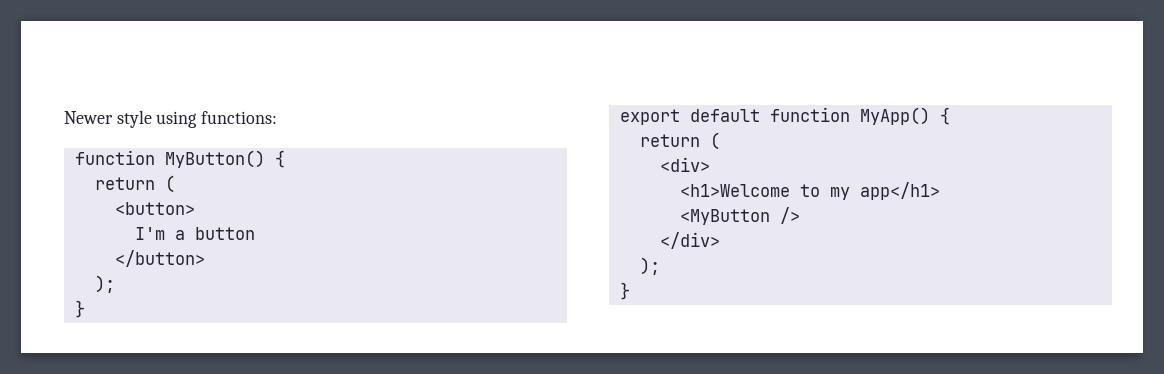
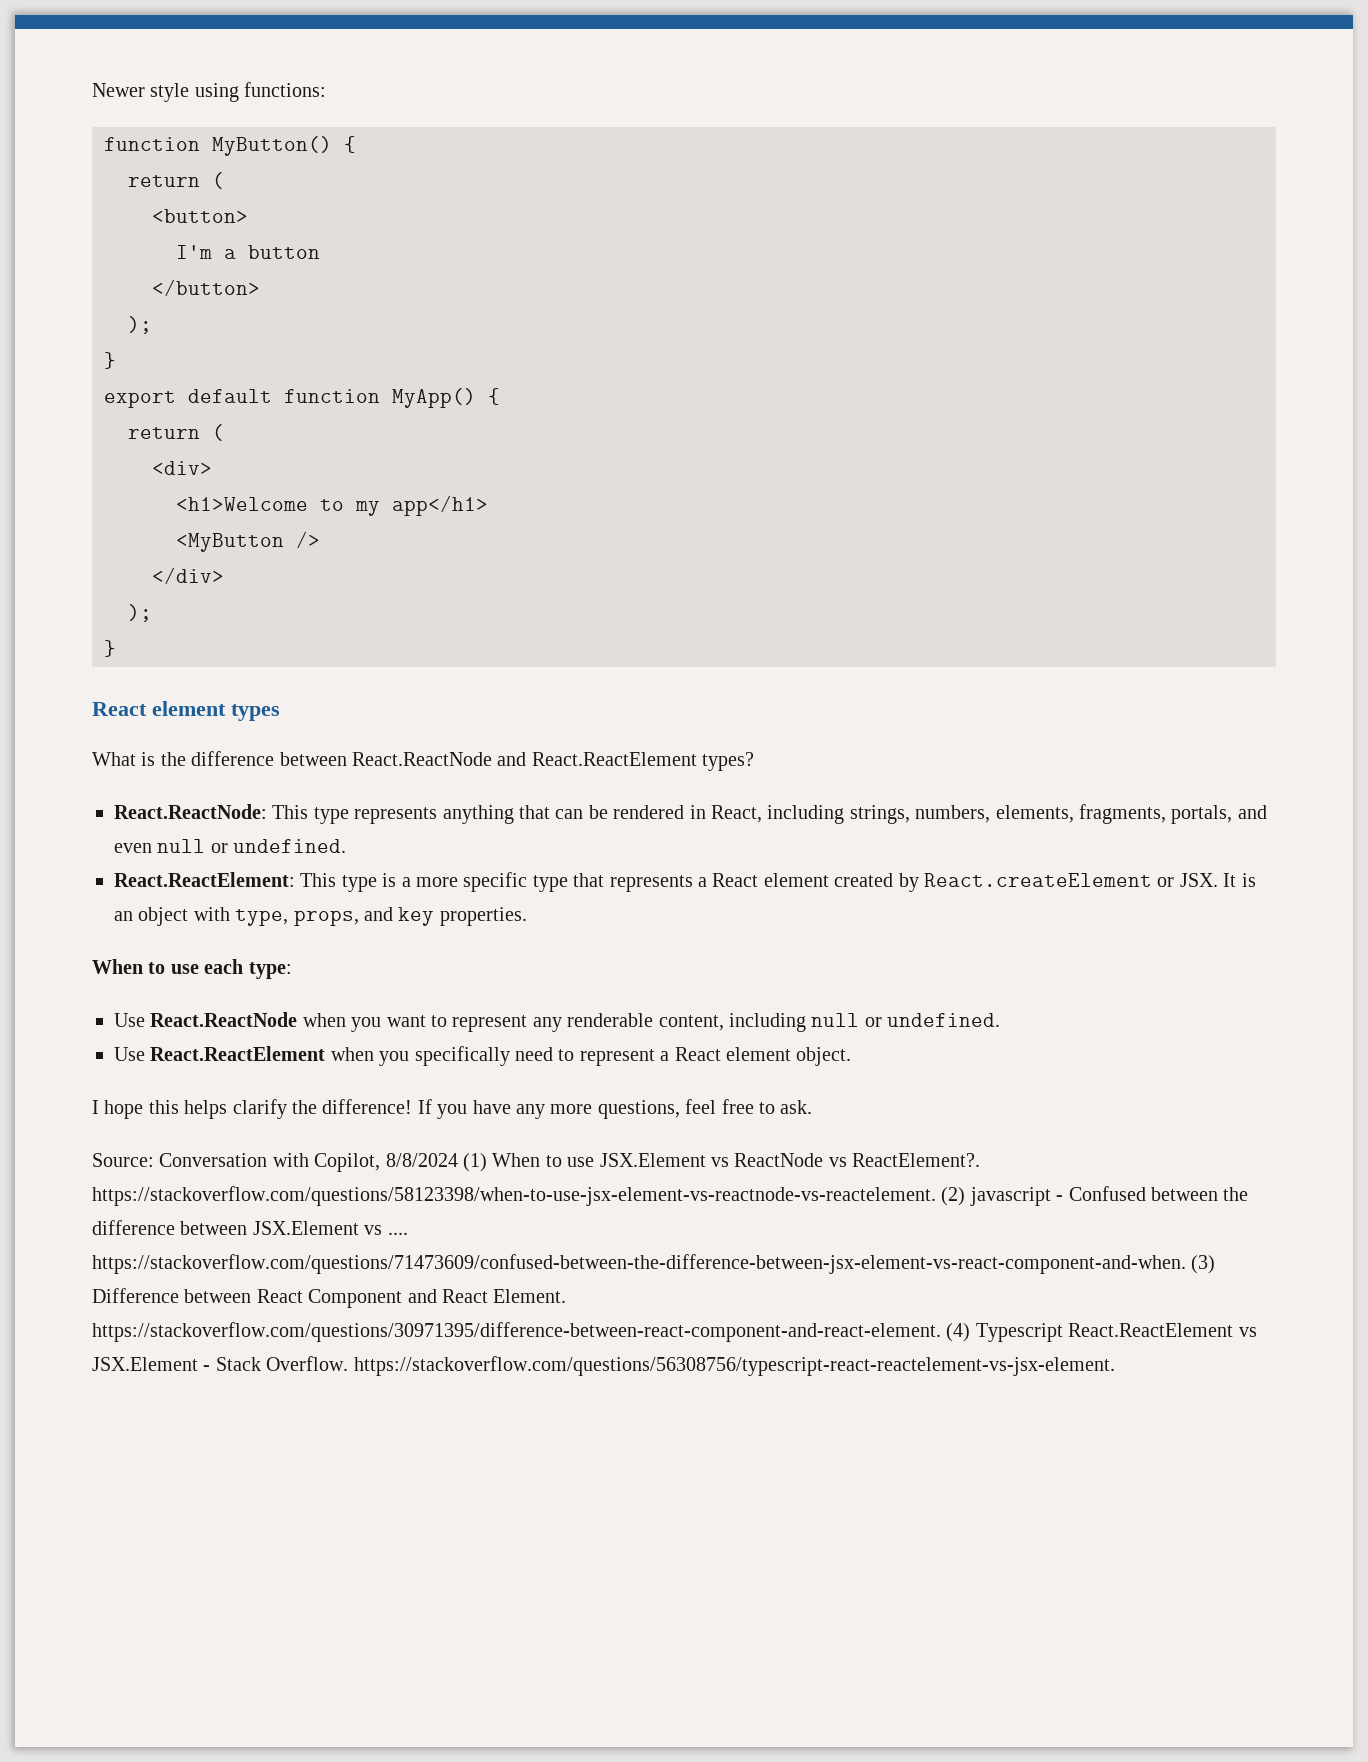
+ React element types
+ What is the difference between React.ReactNode and React.ReactElement types?
+ React.ReactNode: This type represents anything that can be rendered in React, including strings, numbers, elements, fragments, portals, and even null or undefined.
+ React.ReactElement: This type is a more specific type that represents a React element created by React.createElement or JSX. It is an object with type, props, and key properties.
+ When to use each type:
+ Use React.ReactNode when you want to represent any renderable content, including null or undefined.
+ Use React.ReactElement when you specifically need to represent a React element object.
+ I hope this helps clarify the difference! If you have any more questions, feel free to ask.
+ Source: Conversation with Copilot, 8/8/2024 (1) When to use JSX.Element vs ReactNode vs ReactElement?. https://stackoverflow.com/questions/58123398/when-to-use-jsx-element-vs-reactnode-vs-reactelement. (2) javascript - Confused between the difference between JSX.Element vs .... https://stackoverflow.com/questions/71473609/confused-between-the-difference-between-jsx-element-vs-react-component-and-when. (3) Difference between React Component and React Element. https://stackoverflow.com/questions/30971395/difference-between-react-component-and-react-element. (4) Typescript React.ReactElement vs JSX.Element - Stack Overflow. https://stackoverflow.com/questions/56308756/typescript-react-reactelement-vs-jsx-element.

